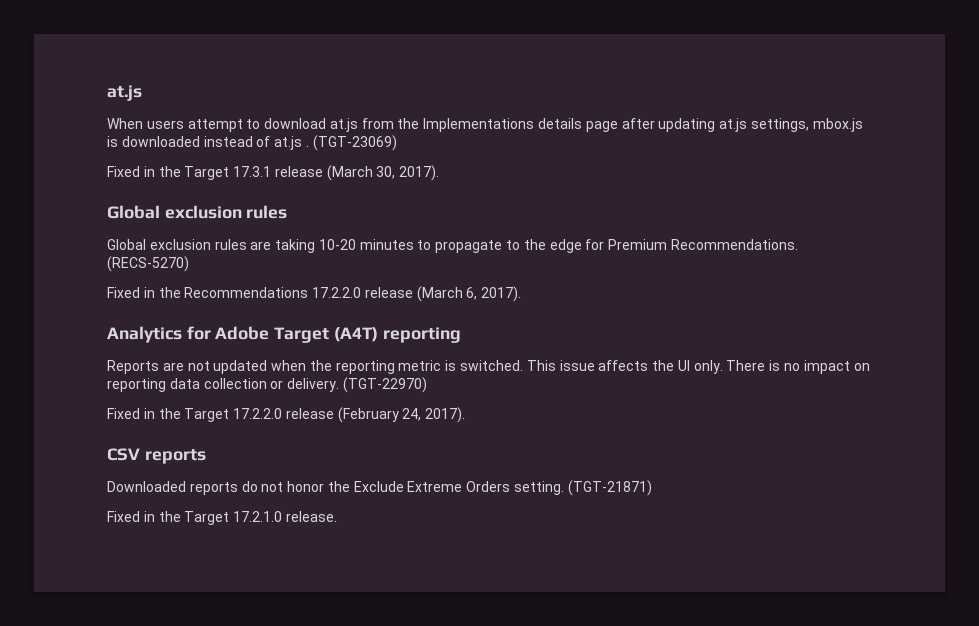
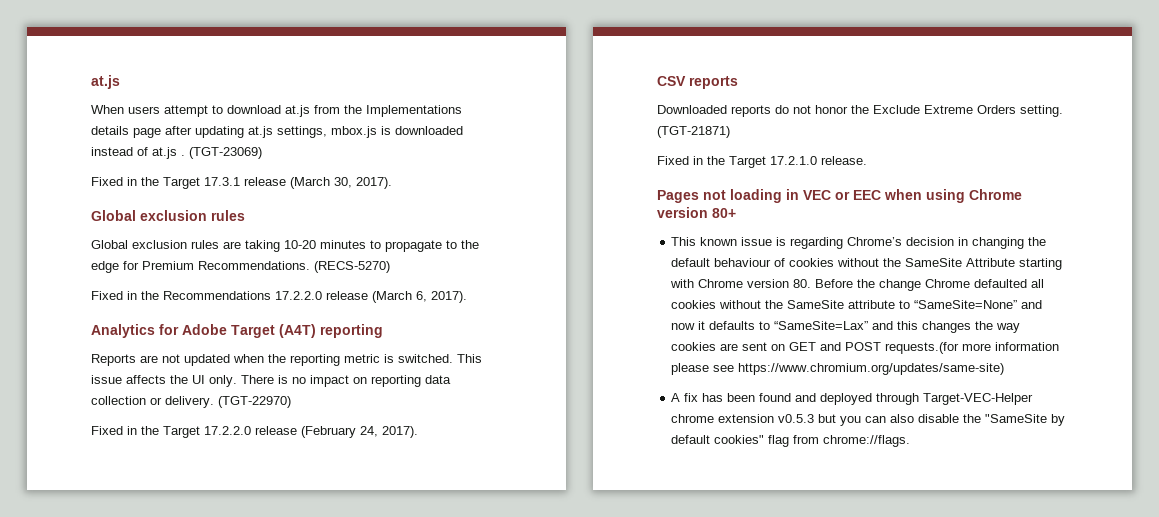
+ Pages not loading in VEC or EEC when using Chrome version 80+
+ This known issue is regarding Chrome’s decision in changing the default behaviour of cookies without the SameSite Attribute starting with Chrome version 80. Before the change Chrome defaulted all cookies without the SameSite attribute to “SameSite=None” and now it defaults to “SameSite=Lax” and this changes the way cookies are sent on GET and POST requests.(for more information please see https://www.chromium.org/updates/same-site)
+ A fix has been found and deployed through Target-VEC-Helper chrome extension v0.5.3 but you can also disable the "SameSite by default cookies" flag from chrome://flags.

